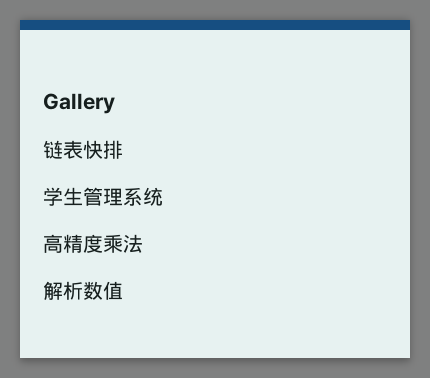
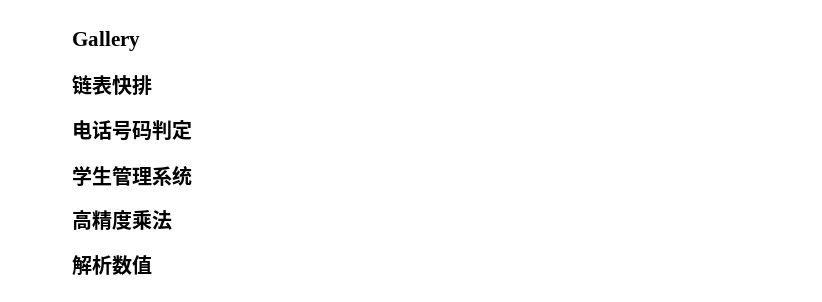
+ 电话号码判定

